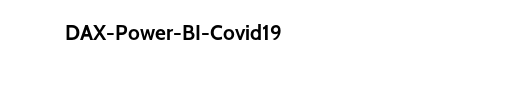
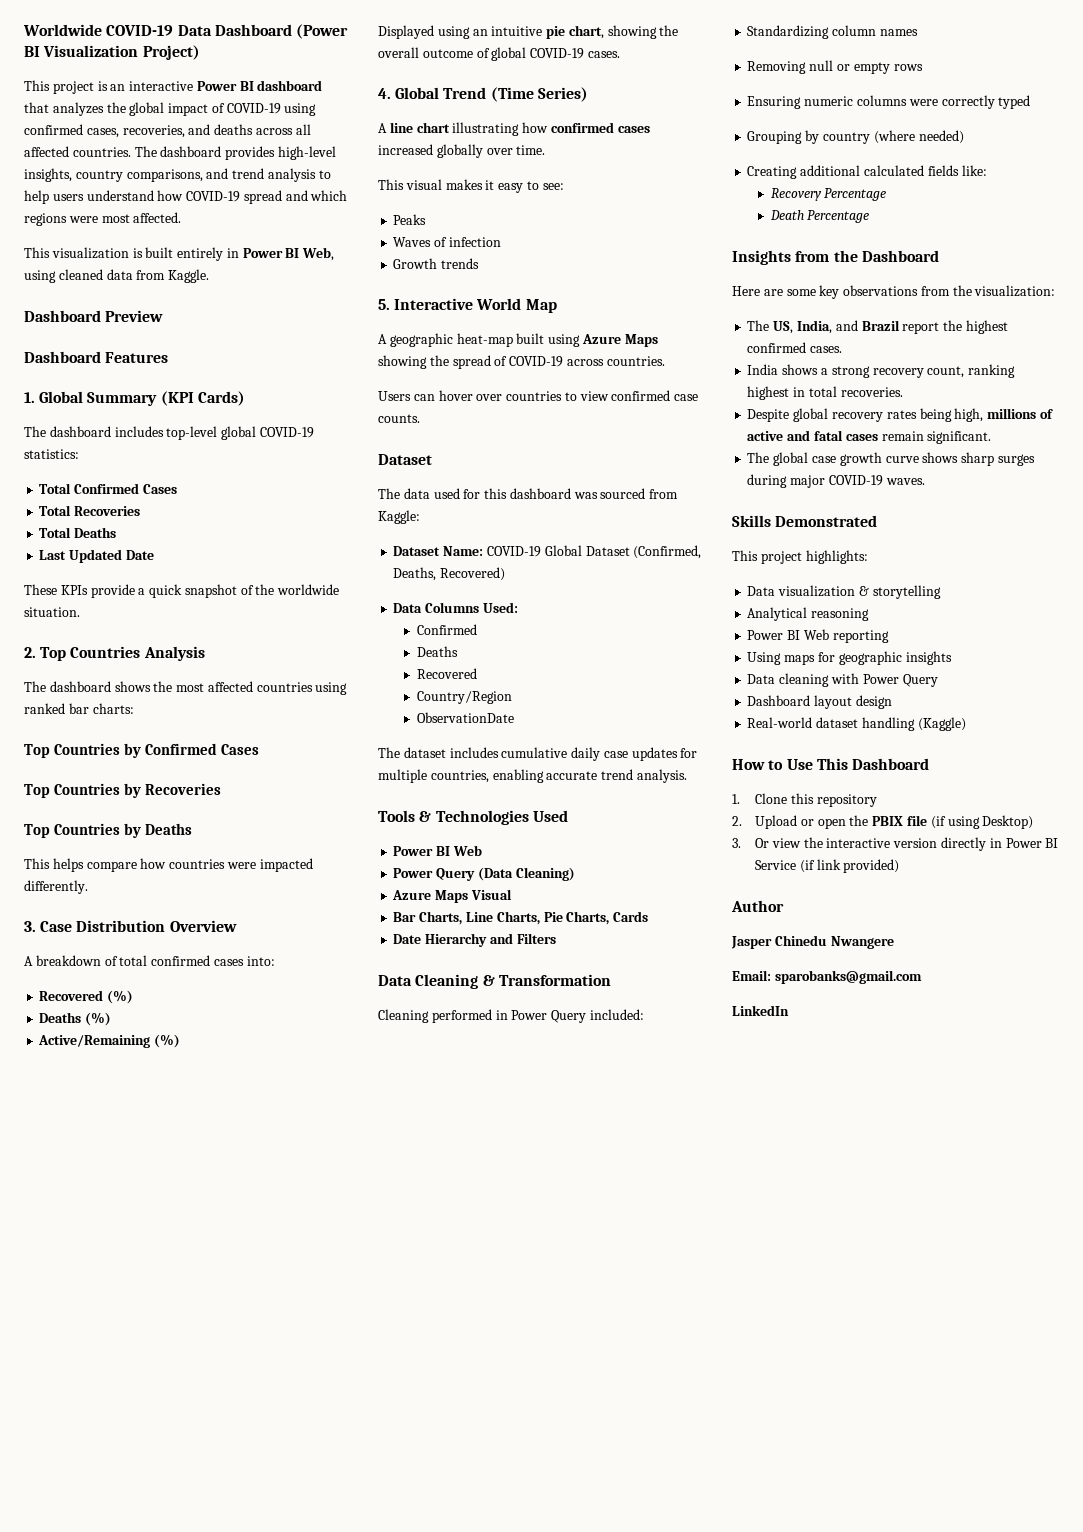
- DAX-Power-BI-Covid19
+ Worldwide COVID-19 Data Dashboard (Power BI Visualization Project)
+ This project is an interactive Power BI dashboard that analyzes the global impact of COVID-19 using confirmed cases, recoveries, and deaths across all affected countries. The dashboard provides high-level insights, country comparisons, and trend analysis to help users understand how COVID-19 spread and which regions were most affected.
+ This visualization is built entirely in Power BI Web, using cleaned data from Kaggle.
+ Dashboard Preview
+ Dashboard Features
+ 1. Global Summary (KPI Cards)
+ The dashboard includes top-level global COVID-19 statistics:
+ Total Confirmed Cases
+ Total Recoveries
+ Total Deaths
+ Last Updated Date
+ These KPIs provide a quick snapshot of the worldwide situation.
+ 2. Top Countries Analysis
+ The dashboard shows the most affected countries using ranked bar charts:
+ Top Countries by Confirmed Cases
+ Top Countries by Recoveries
+ Top Countries by Deaths
+ This helps compare how countries were impacted differently.
+ 3. Case Distribution Overview
+ A breakdown of total confirmed cases into:
+ Recovered (%)
+ Deaths (%)
+ Active/Remaining (%)
+ Displayed using an intuitive pie chart, showing the overall outcome of global COVID-19 cases.
+ 4. Global Trend (Time Series)
+ A line chart illustrating how confirmed cases increased globally over time.
+ This visual makes it easy to see:
+ Peaks
+ Waves of infection
+ Growth trends
+ 5. Interactive World Map
+ A geographic heat-map built using Azure Maps showing the spread of COVID-19 across countries.
+ Users can hover over countries to view confirmed case counts.
+ Dataset
+ The data used for this dashboard was sourced from Kaggle:
+ Dataset Name: COVID-19 Global Dataset (Confirmed, Deaths, Recovered)
+ Data Columns Used:
+ Confirmed
+ Deaths
+ Recovered
+ Country/Region
+ ObservationDate
+ The dataset includes cumulative daily case updates for multiple countries, enabling accurate trend analysis.
+ Tools & Technologies Used
+ Power BI Web
+ Power Query (Data Cleaning)
+ Azure Maps Visual
+ Bar Charts, Line Charts, Pie Charts, Cards
+ Date Hierarchy and Filters
+ Data Cleaning & Transformation
+ Cleaning performed in Power Query included:
+ Standardizing column names
+ Removing null or empty rows
+ Ensuring numeric columns were correctly typed
+ Grouping by country (where needed)
+ Creating additional calculated fields like:
+ Recovery Percentage
+ Death Percentage
+ Insights from the Dashboard
+ Here are some key observations from the visualization:
+ The US, India, and Brazil report the highest confirmed cases.
+ India shows a strong recovery count, ranking highest in total recoveries.
+ Despite global recovery rates being high, millions of active and fatal cases remain significant.
+ The global case growth curve shows sharp surges during major COVID-19 waves.
+ Skills Demonstrated
+ This project highlights:
+ Data visualization & storytelling
+ Analytical reasoning
+ Power BI Web reporting
+ Using maps for geographic insights
+ Data cleaning with Power Query
+ Dashboard layout design
+ Real-world dataset handling (Kaggle)
+ How to Use This Dashboard
+ 1. Clone this repository
+ 2. Upload or open the PBIX file (if using Desktop)
+ 3. Or view the interactive version directly in Power BI Service (if link provided)
+ Author
+ Jasper Chinedu Nwangere
+ Email: sparobanks@gmail.com
+ LinkedIn

